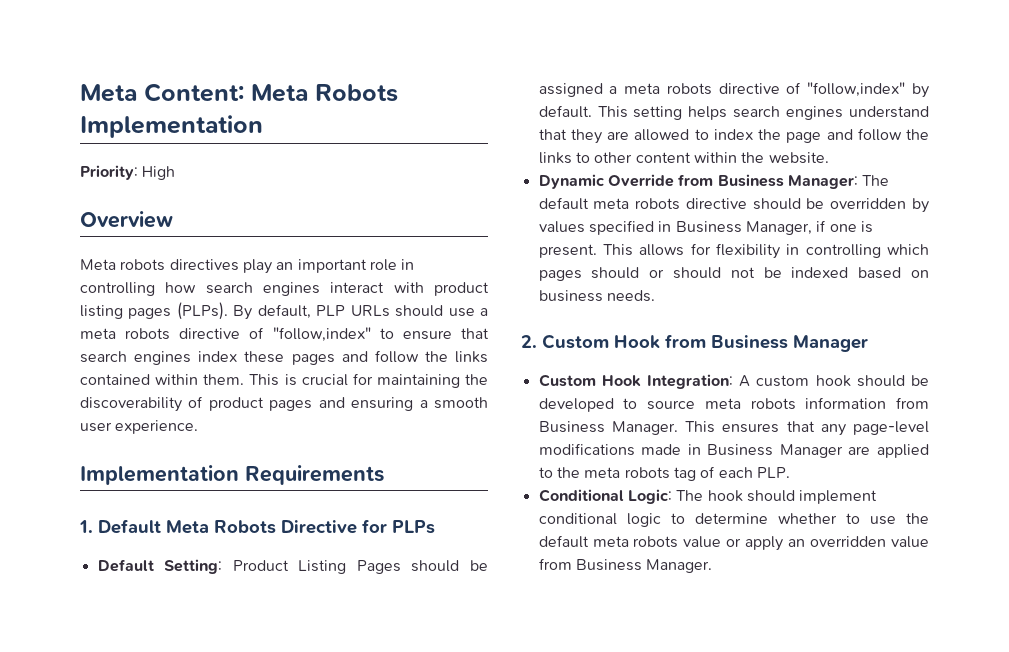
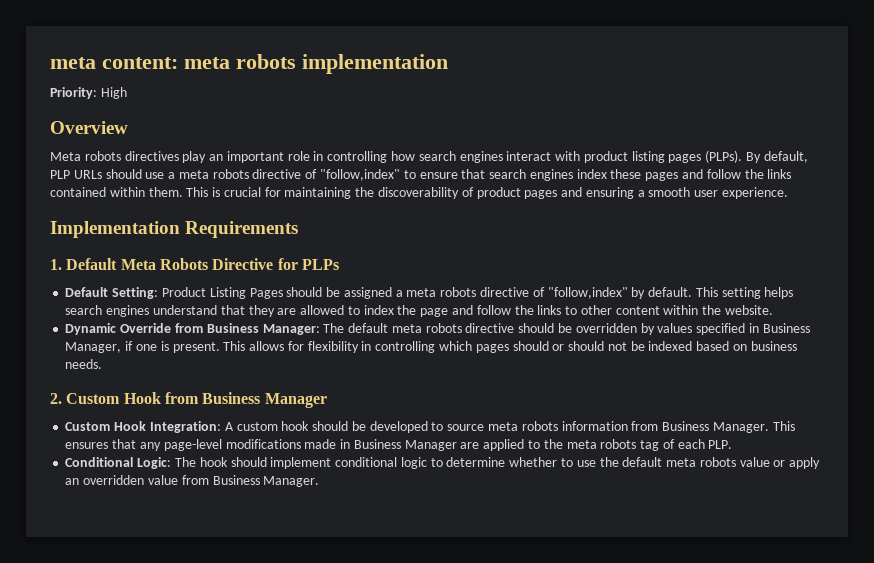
- Meta Content: Meta Robots Implementation
+ meta content: meta robots implementation

